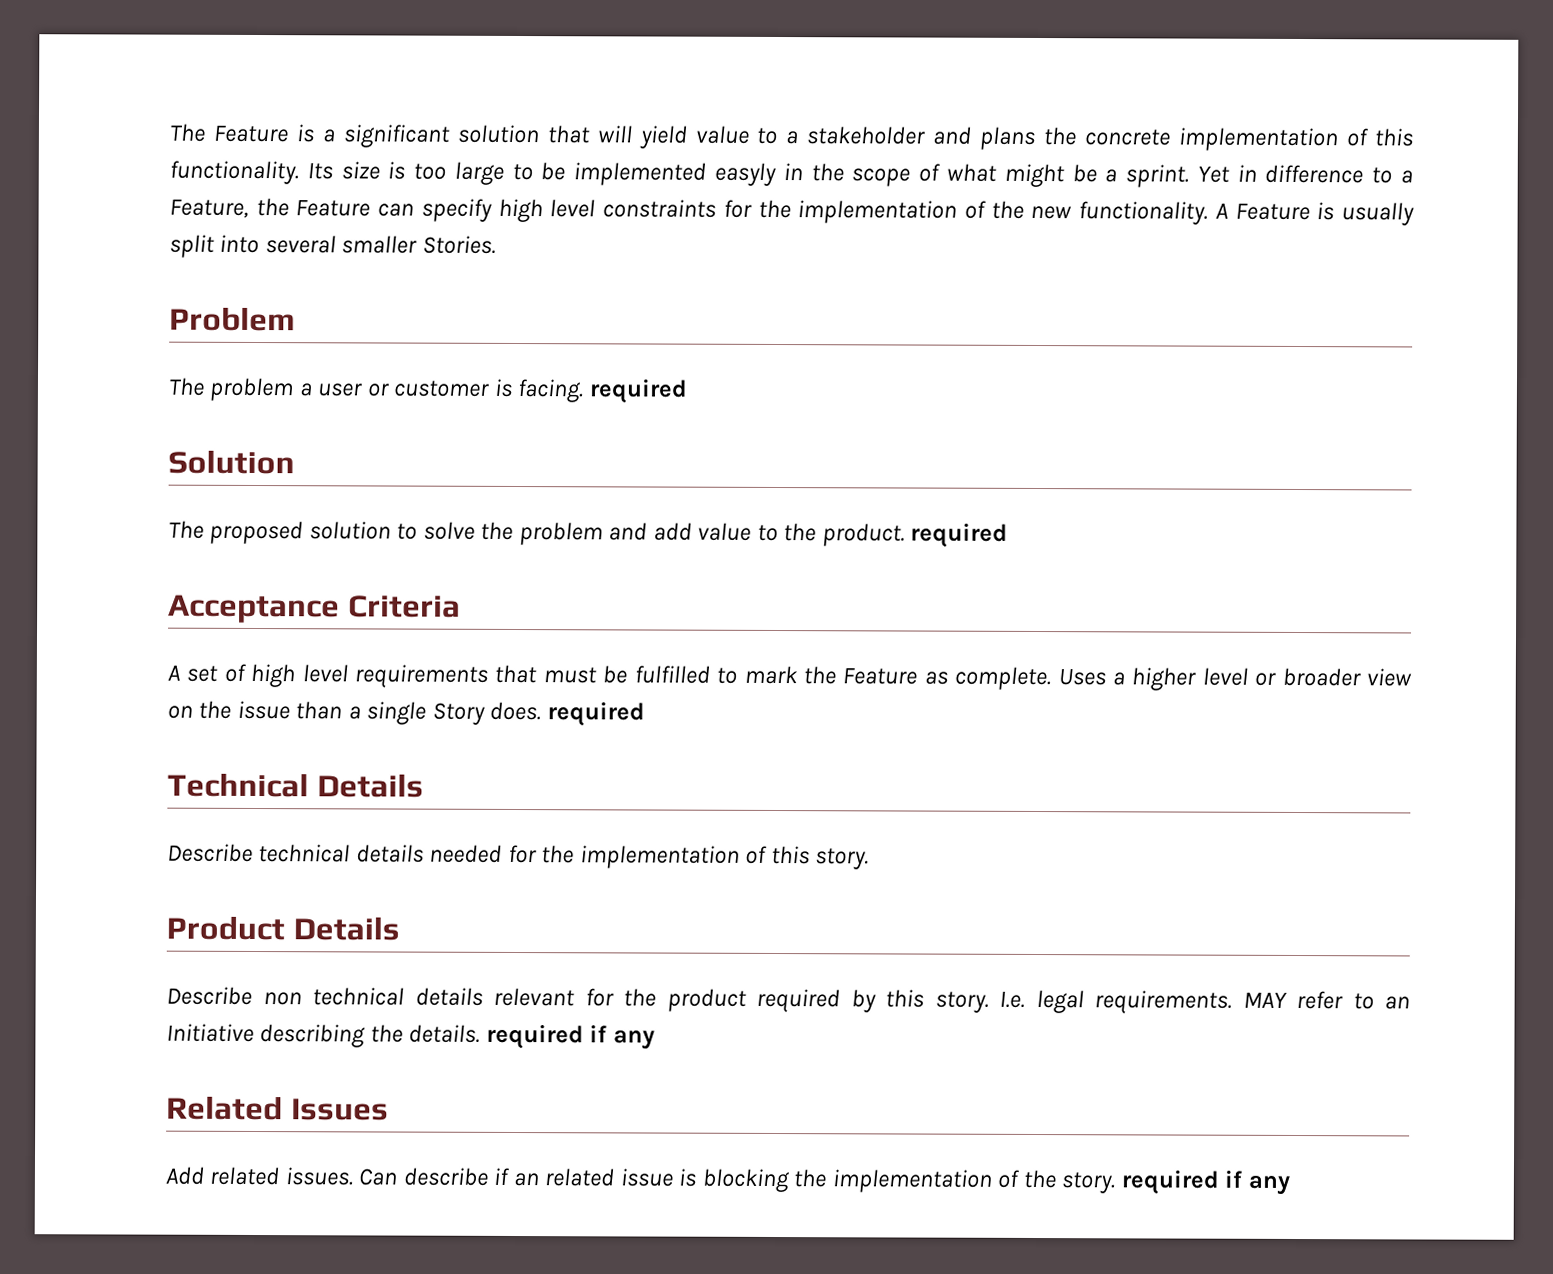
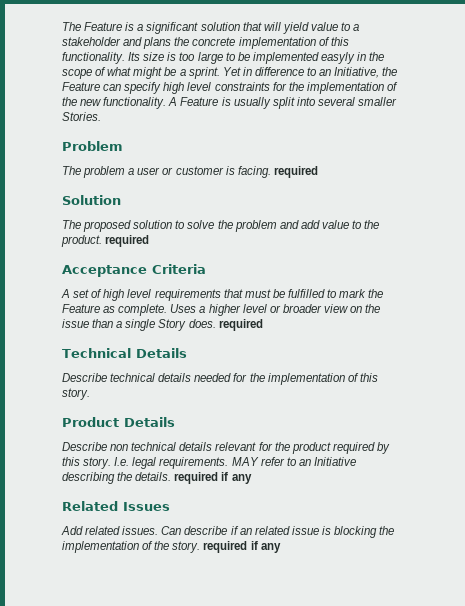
- Yet in difference to a Feature, the Feature can specify high level constraints for the implementation of the new functionality.
+ Yet in difference to an Initiative, the Feature can specify high level constraints for the implementation of the new functionality.

